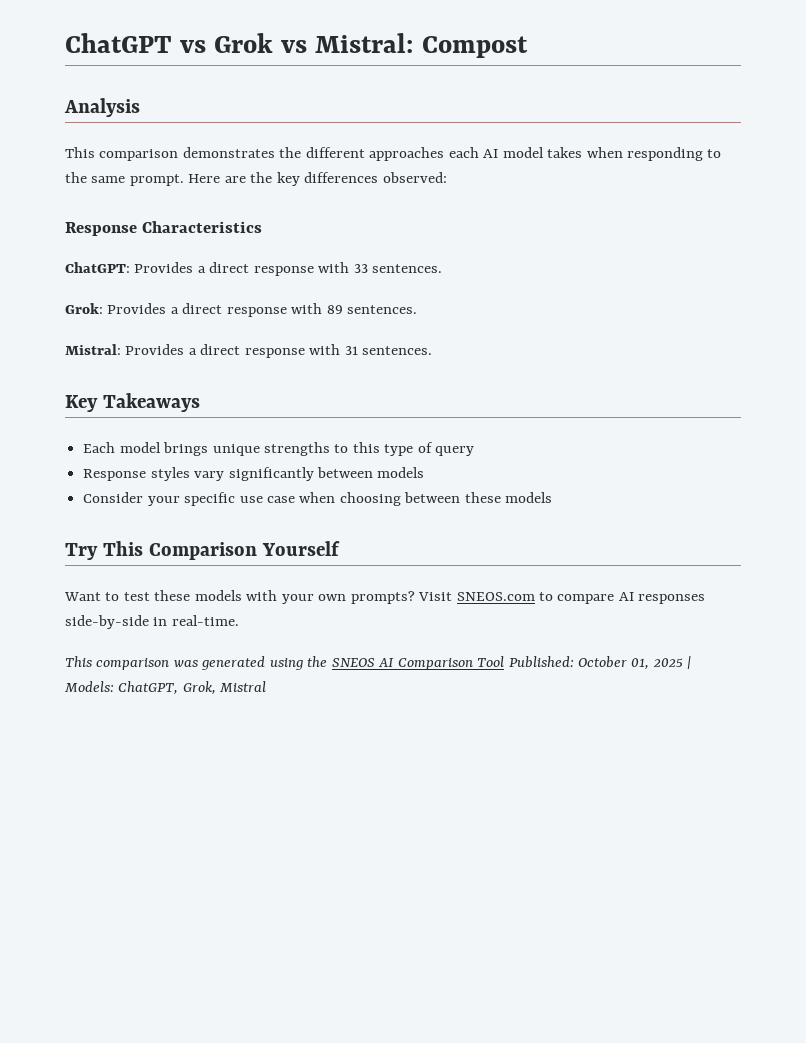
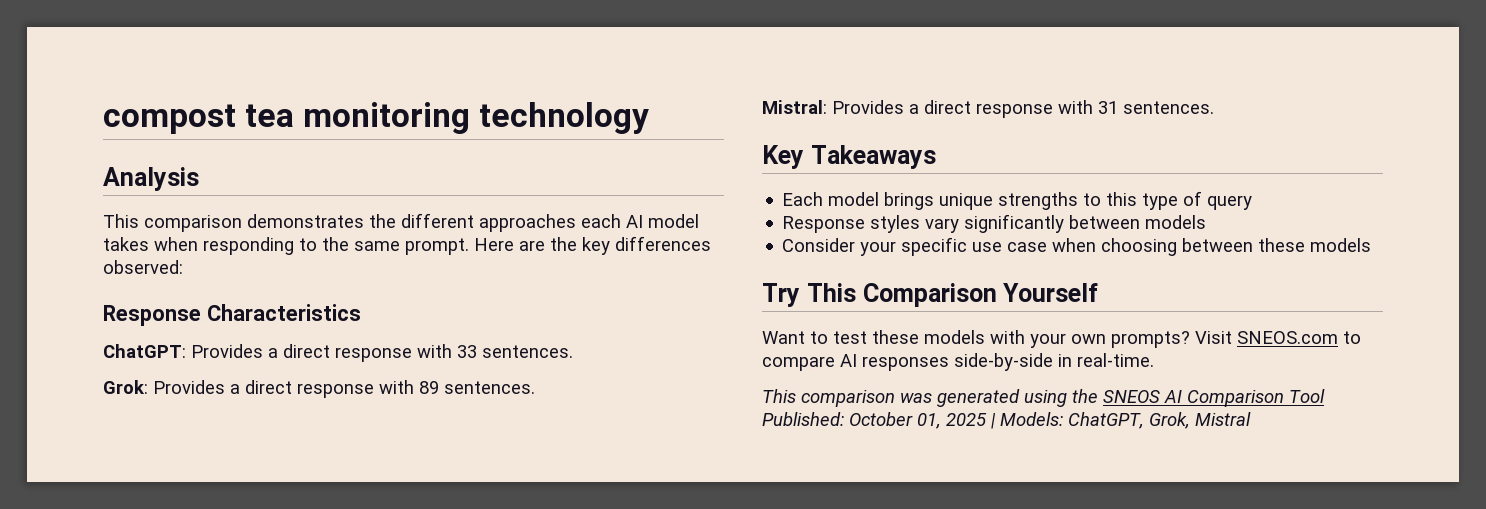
- ChatGPT vs Grok vs Mistral: Compost
+ compost tea monitoring technology

